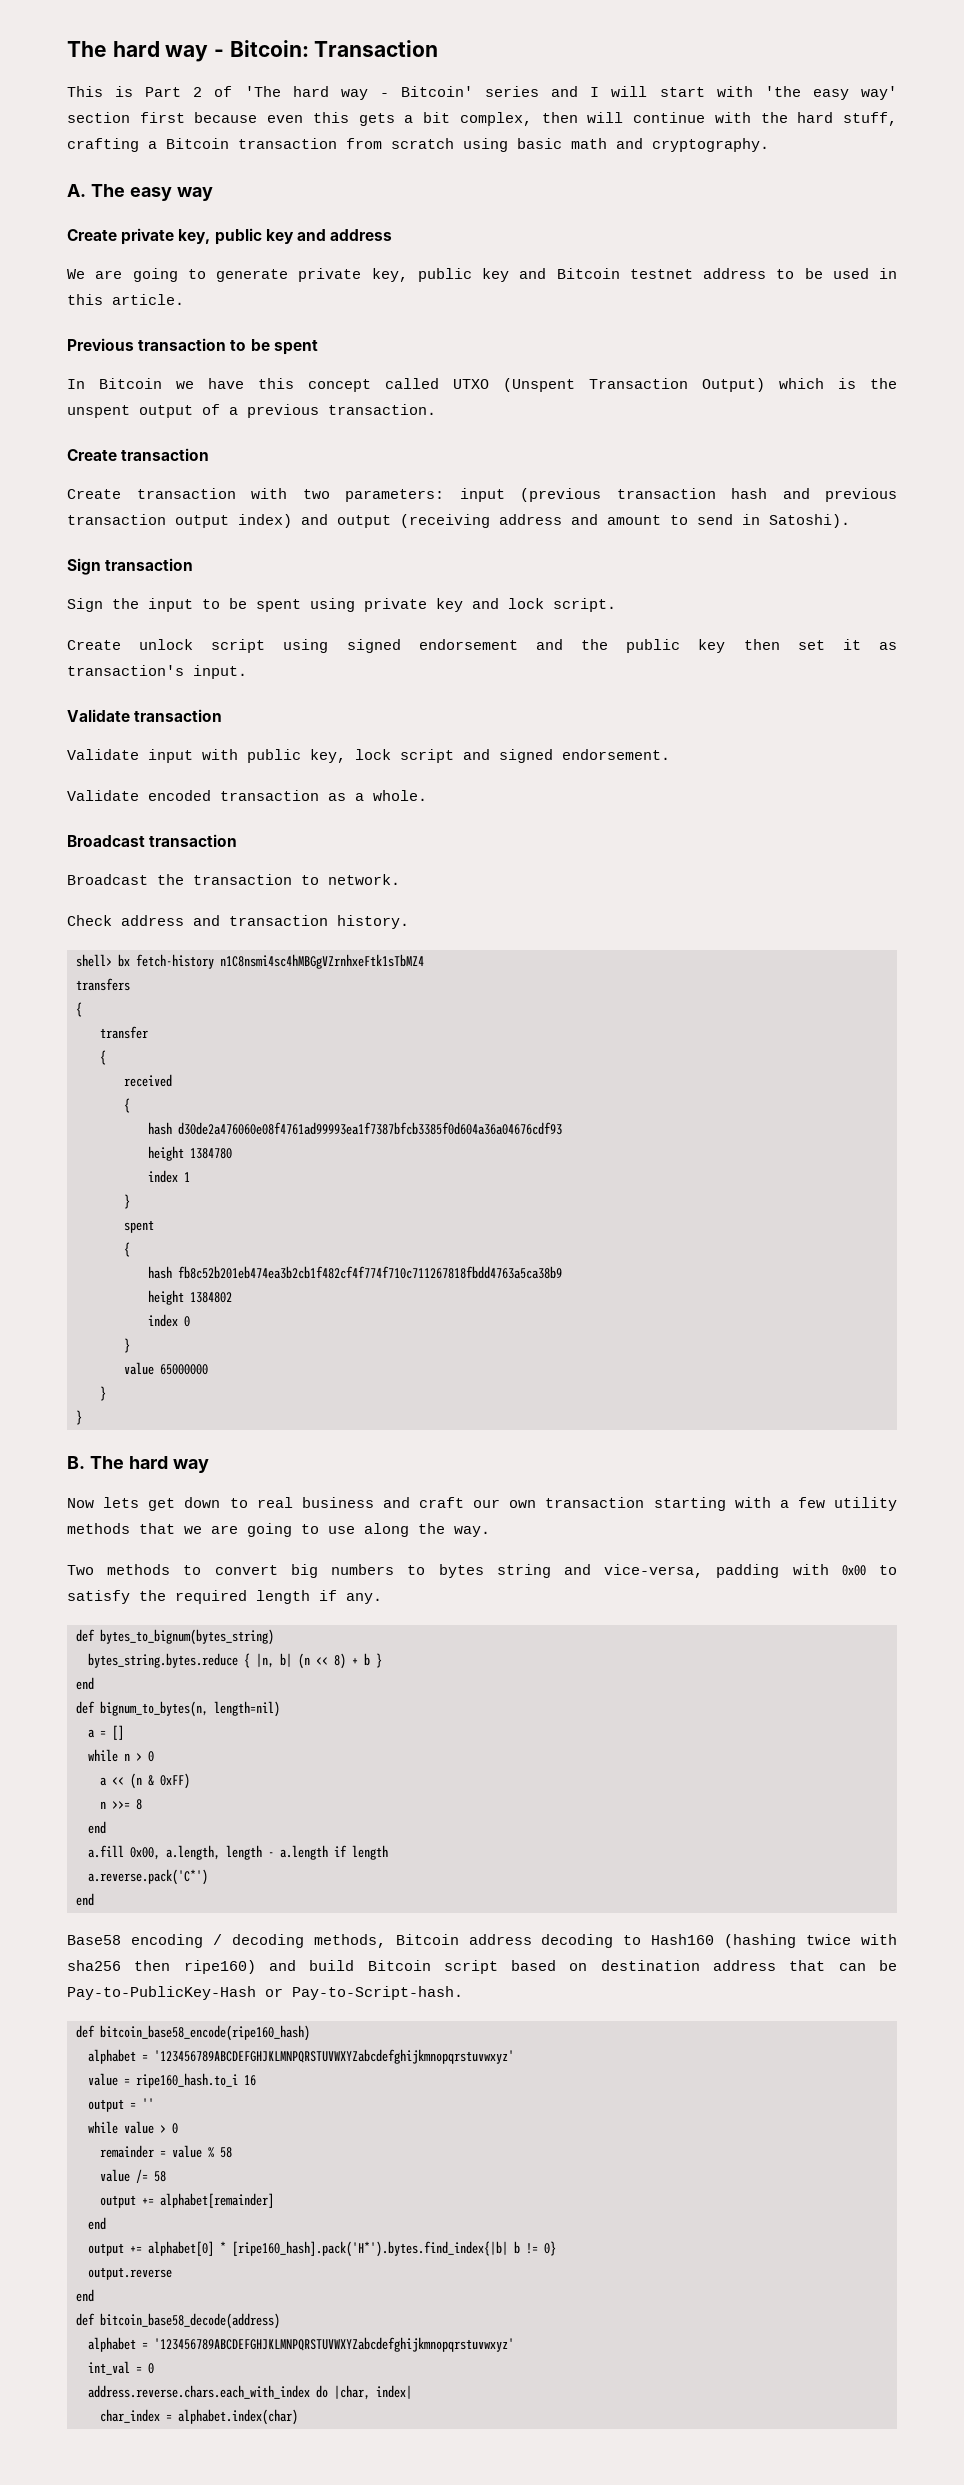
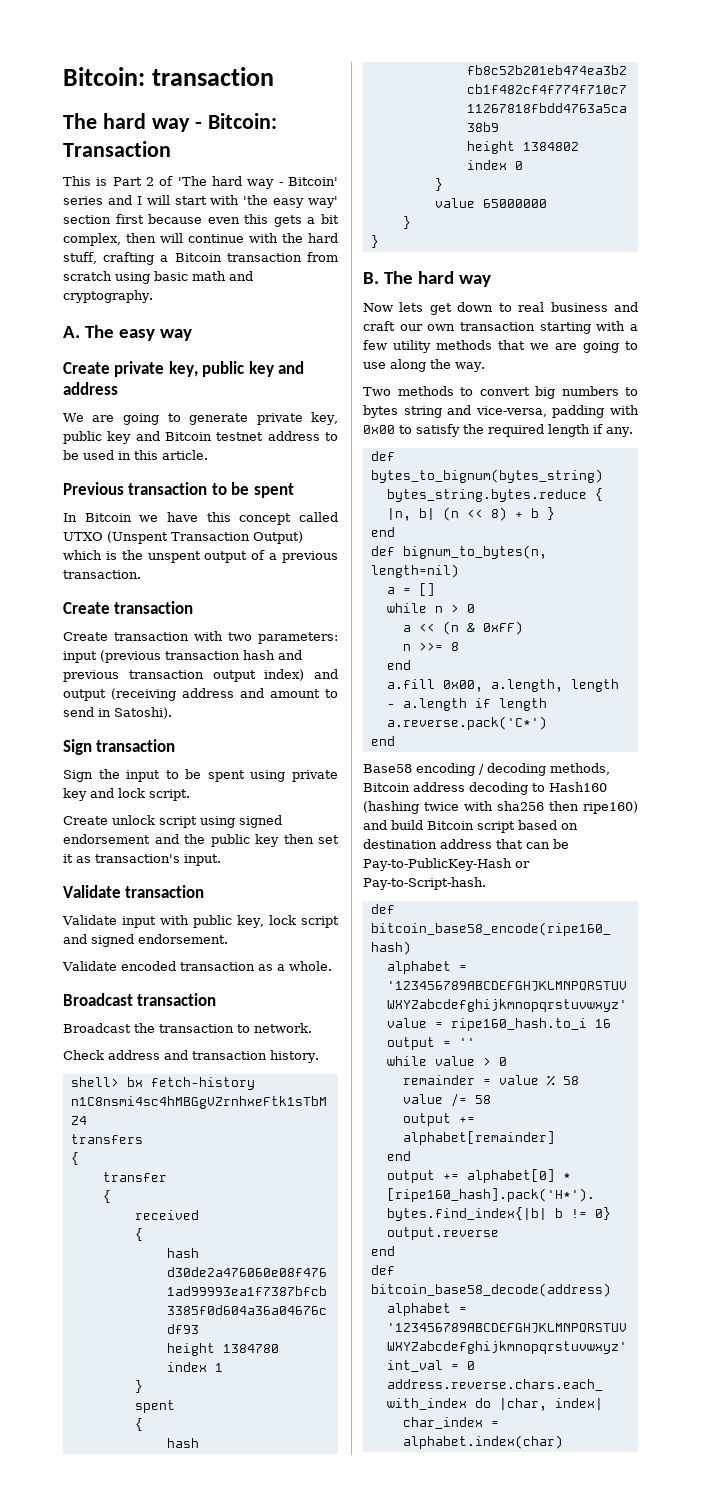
+ Bitcoin: transaction

